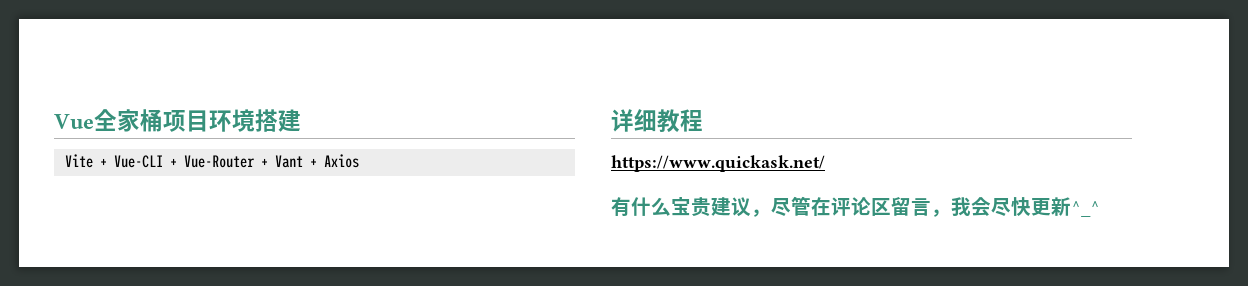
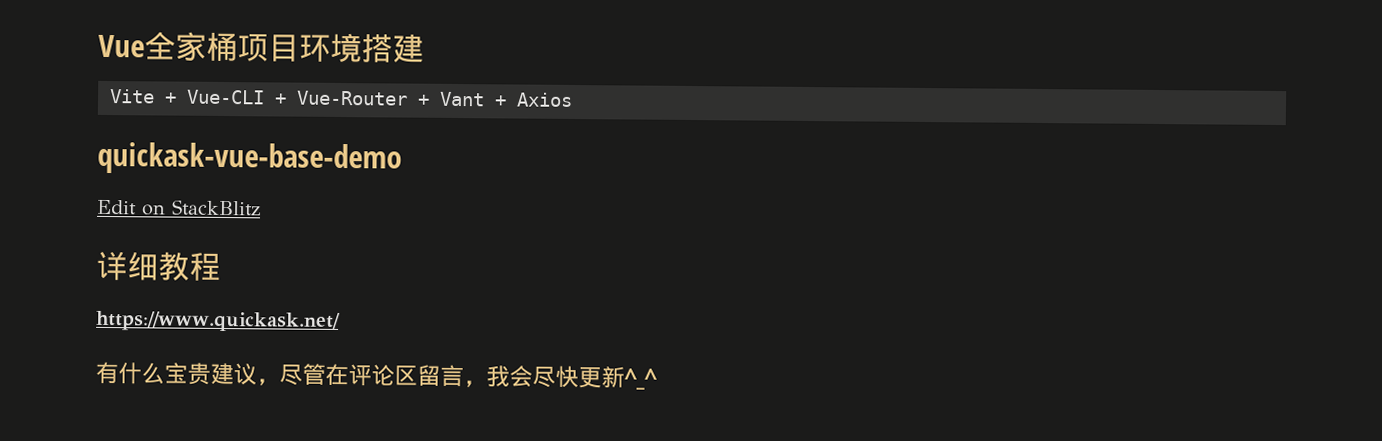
+ quickask-vue-base-demo
+ Edit on StackBlitz

